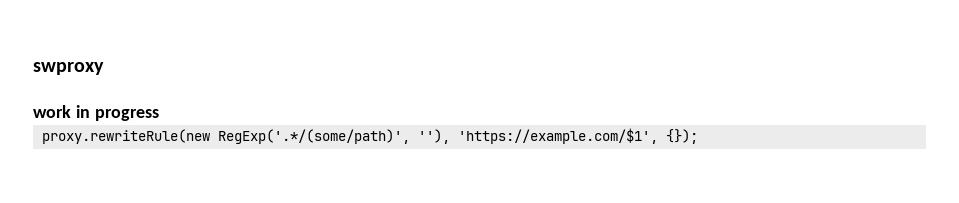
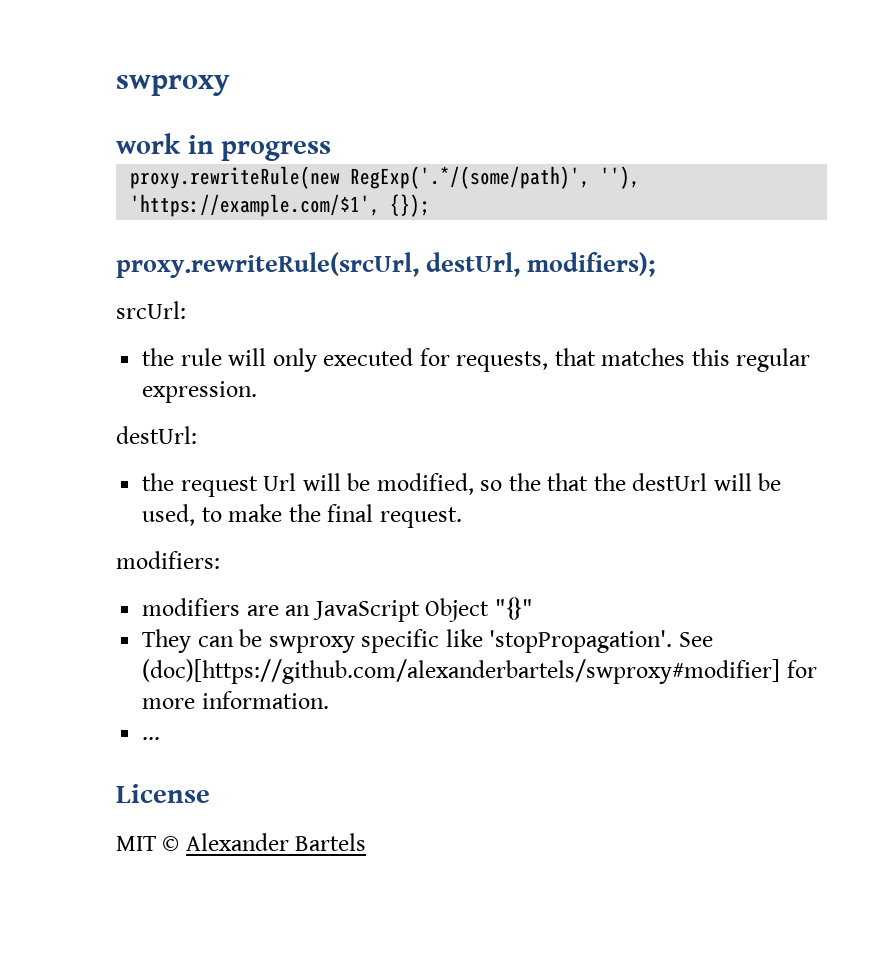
+ proxy.rewriteRule(srcUrl, destUrl, modifiers);
+ srcUrl:
+ the rule will only executed for requests, that matches this regular expression.
+ destUrl:
+ the request Url will be modified, so the that the destUrl will be used, to make the final request.
+ modifiers:
+ modifiers are an JavaScript Object "{}"
+ They can be swproxy specific like 'stopPropagation'. See (doc)[https://github.com/alexanderbartels/swproxy#modifier] for more information.
+ ...
+ License
+ MIT © Alexander Bartels

